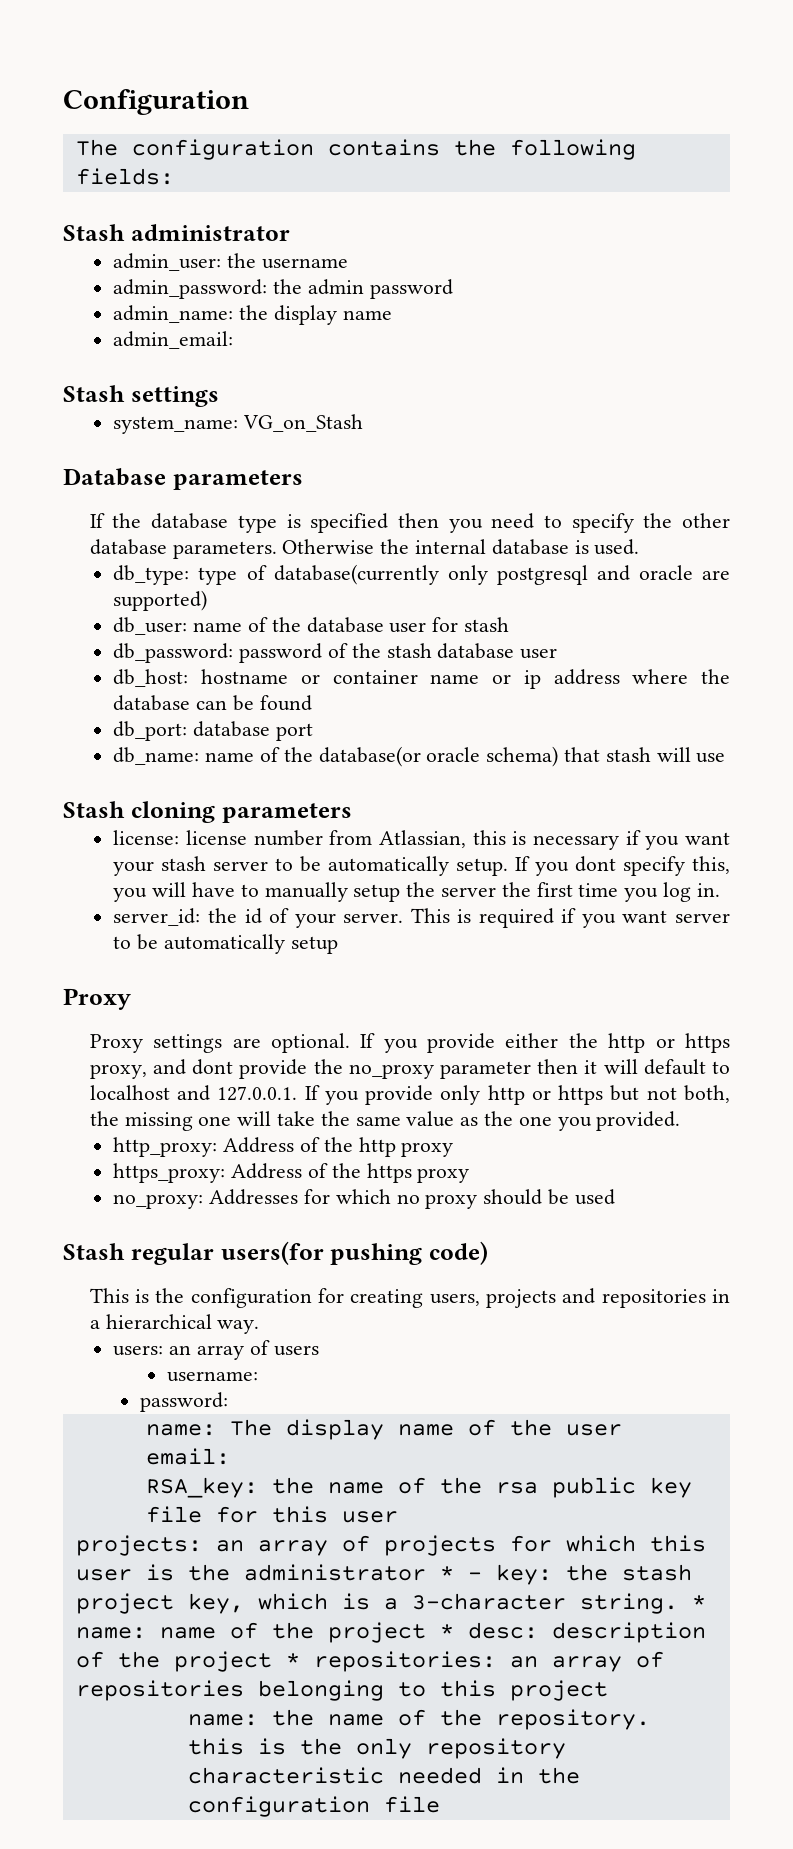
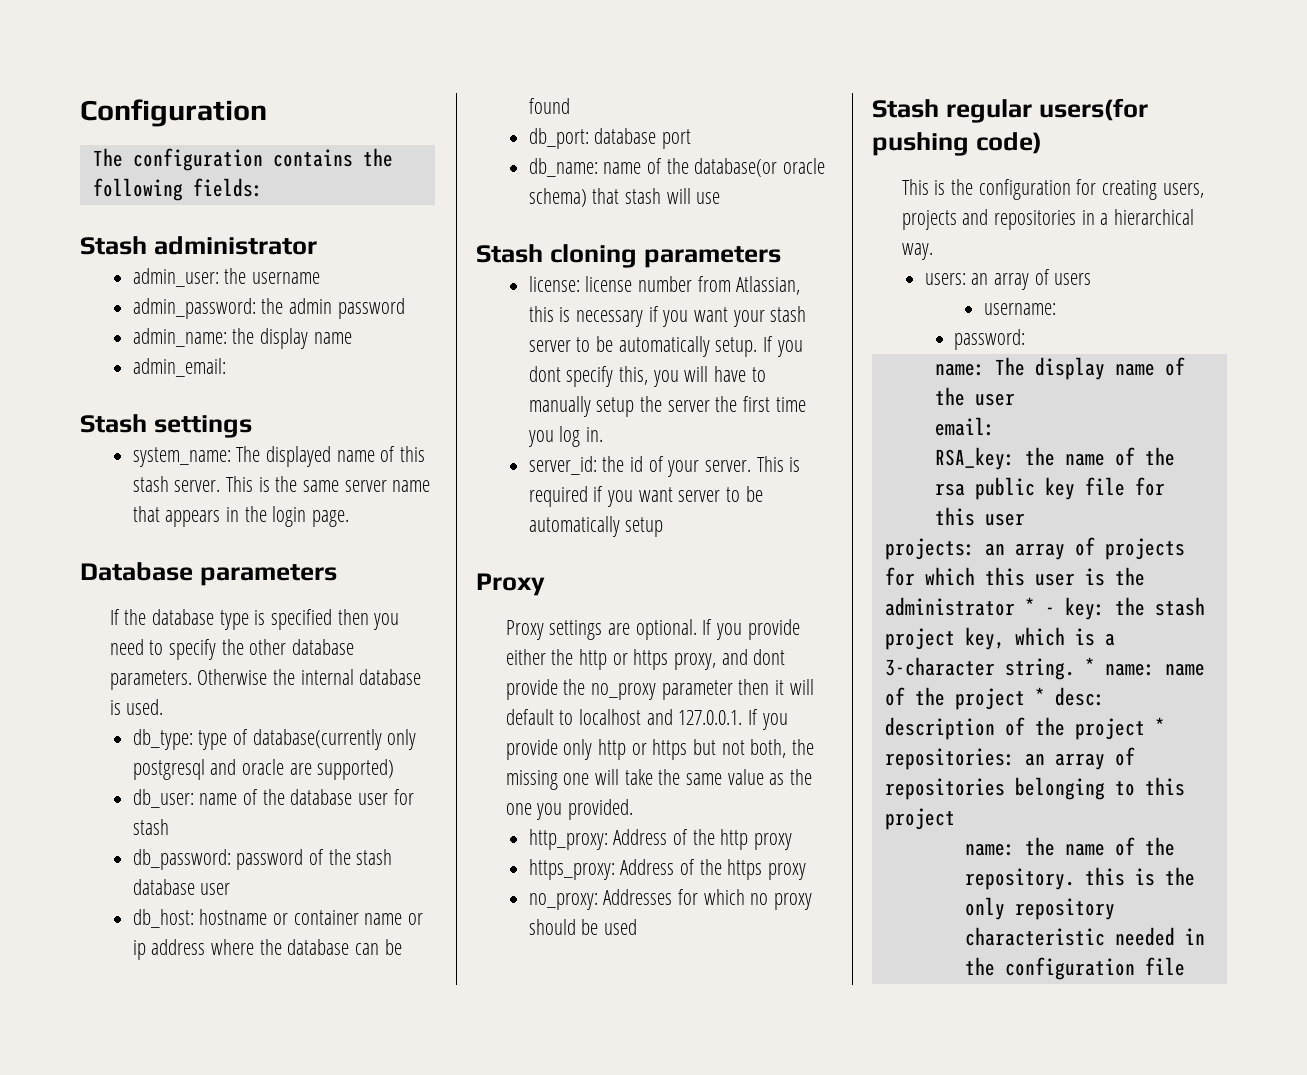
- system_name: VG_on_Stash
+ system_name: The displayed name of this stash server. This is the same server name that appears in the login page.

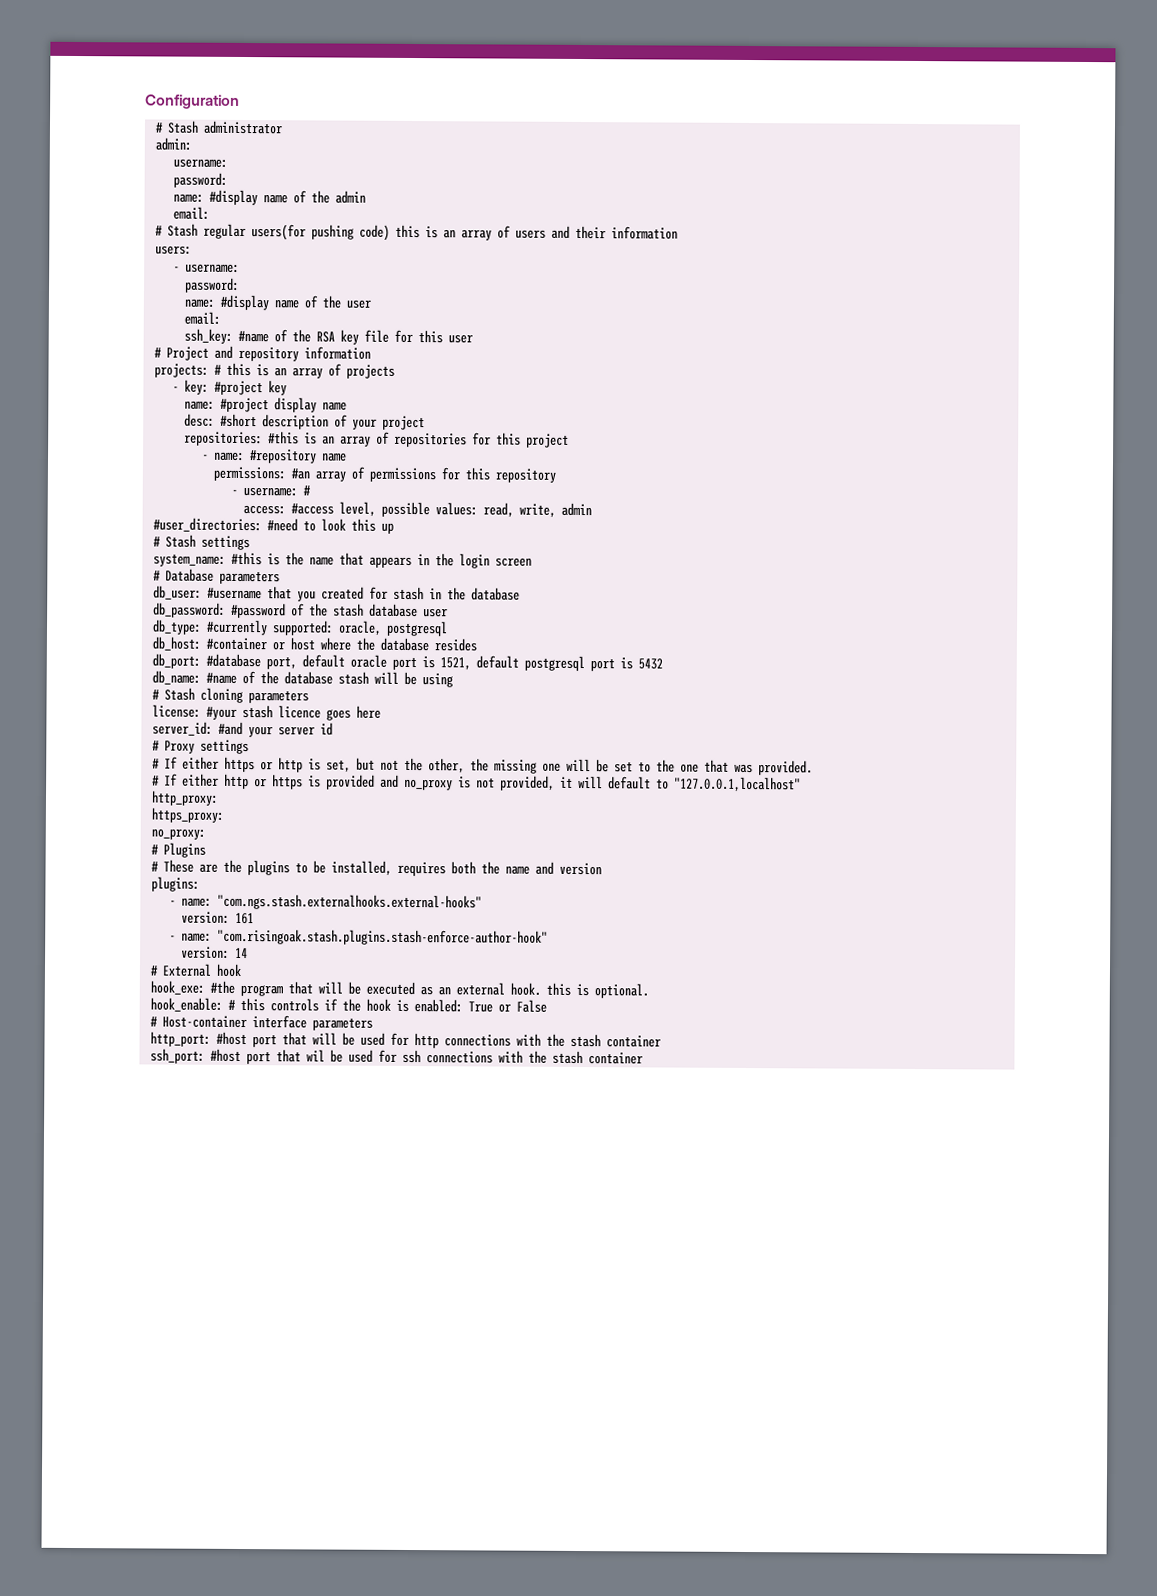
- The configuration contains the following fields:
- Stash administrator
- admin_user: the username
- admin_password: the admin password
- admin_name: the display name
- admin_email:
- Stash settings
- system_name: The displayed name of this stash server. This is the same server name that appears in the login page.
- Database parameters
- If the database type is specified then you need to specify the other database parameters. Otherwise the internal database is used.
- db_type: type of database(currently only postgresql and oracle are supported)
- db_user: name of the database user for stash
- db_password: password of the stash database user
- db_host: hostname or container name or ip address where the database can be found
- db_port: database port
- db_name: name of the database(or oracle schema) that stash will use
- Stash cloning parameters
- license: license number from Atlassian, this is necessary if you want your stash server to be automatically setup. If you dont specify this, you will have to manually setup the server the first time you log in.
- server_id: the id of your server. This is required if you want server to be automatically setup
- Proxy
- Proxy settings are optional. If you provide either the http or https proxy, and dont provide the no_proxy parameter then it will default to localhost and 127.0.0.1. If you provide only http or https but not both, the missing one will take the same value as the one you provided.
- http_proxy: Address of the http proxy
- https_proxy: Address of the https proxy
- no_proxy: Addresses for which no proxy should be used
- Stash regular users(for pushing code)
- This is the configuration for creating users, projects and repositories in a hierarchical way.
- users: an array of users
+ # Stash administrator
+ admin:
  username:
  password:
- name: The display name of the user
+ name: #display name of the admin
+ email:
+ # Stash regular users(for pushing code) this is an array of users and their information
+ users:
+ - username:
+ password:
+ name: #display name of the user
- RSA_key: the name of the rsa public key file for this user
+ ssh_key: #name of the RSA key file for this user
- projects: an array of projects for which this user is the administrator * - key: the stash project key, which is a 3-character string. * name: name of the project * desc: description of the project * repositories: an array of repositories belonging to this project
+ # Project and repository information
+ projects: # this is an array of projects
+ - key: #project key
+ name: #project display name
+ desc: #short description of your project
+ repositories: #this is an array of repositories for this project
- name: the name of the repository. this is the only repository characteristic needed in the configuration file
+ - name: #repository name
+ permissions: #an array of permissions for this repository
+ - username: #
+ access: #access level, possible values: read, write, admin
+ #user_directories: #need to look this up
+ # Stash settings
+ system_name: #this is the name that appears in the login screen
+ # Database parameters
+ db_user: #username that you created for stash in the database
+ db_password: #password of the stash database user
+ db_type: #currently supported: oracle, postgresql
+ db_host: #container or host where the database resides
+ db_port: #database port, default oracle port is 1521, default postgresql port is 5432
+ db_name: #name of the database stash will be using
+ # Stash cloning parameters
+ license: #your stash licence goes here
+ server_id: #and your server id
+ # Proxy settings
+ # If either https or http is set, but not the other, the missing one will be set to the one that was provided.
+ # If either http or https is provided and no_proxy is not provided, it will default to "127.0.0.1,localhost"
+ http_proxy:
+ https_proxy:
+ no_proxy:
+ # Plugins
+ # These are the plugins to be installed, requires both the name and version
+ plugins:
+ - name: "com.ngs.stash.externalhooks.external-hooks"
+ version: 161
+ - name: "com.risingoak.stash.plugins.stash-enforce-author-hook"
+ version: 14
+ # External hook
+ hook_exe: #the program that will be executed as an external hook. this is optional.
+ hook_enable: # this controls if the hook is enabled: True or False
+ # Host-container interface parameters
+ http_port: #host port that will be used for http connections with the stash container
+ ssh_port: #host port that wil be used for ssh connections with the stash container

